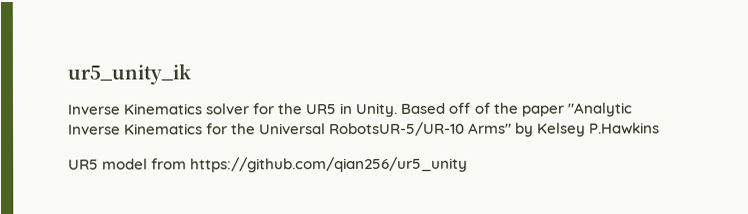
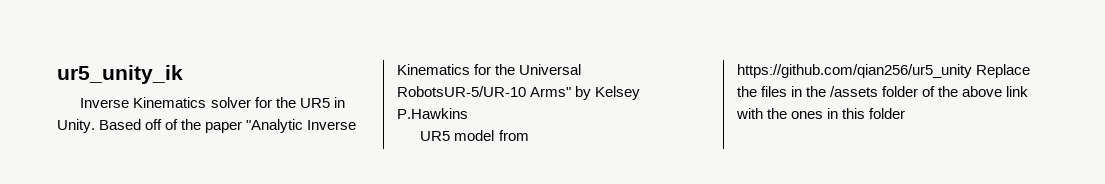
- UR5 model from https://github.com/qian256/ur5_unity
+ UR5 model from https://github.com/qian256/ur5_unity Replace the files in the /assets folder of the above link with the ones in this folder

